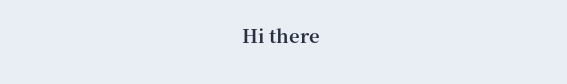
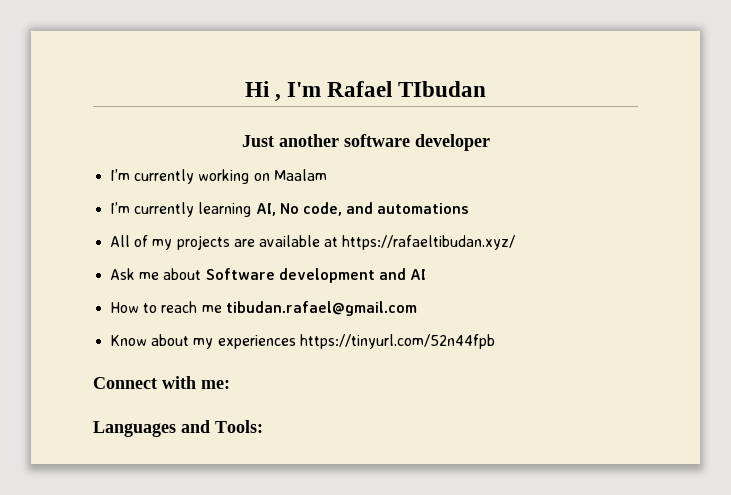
- Hi there
+ Hi , I'm Rafael TIbudan
+ Just another software developer
+ I’m currently working on Maalam
+ I’m currently learning AI, No code, and automations
+ All of my projects are available at https://rafaeltibudan.xyz/
+ Ask me about Software development and AI
+ How to reach me tibudan.rafael@gmail.com
+ Know about my experiences https://tinyurl.com/52n44fpb
+ Connect with me:
+ Languages and Tools:

